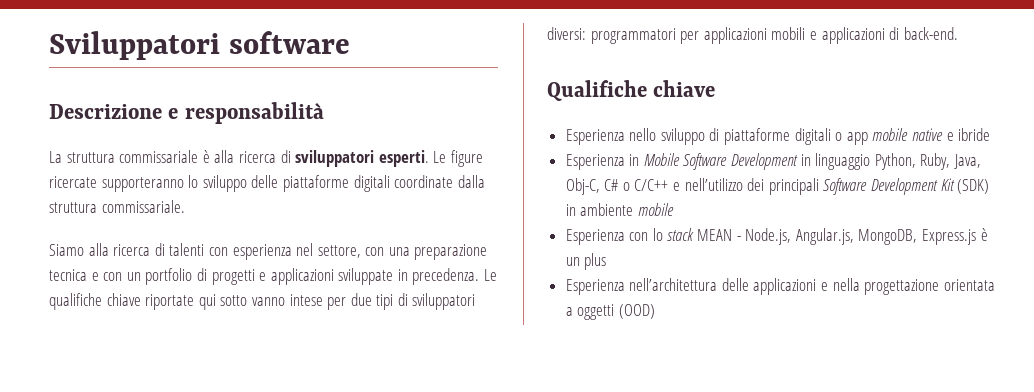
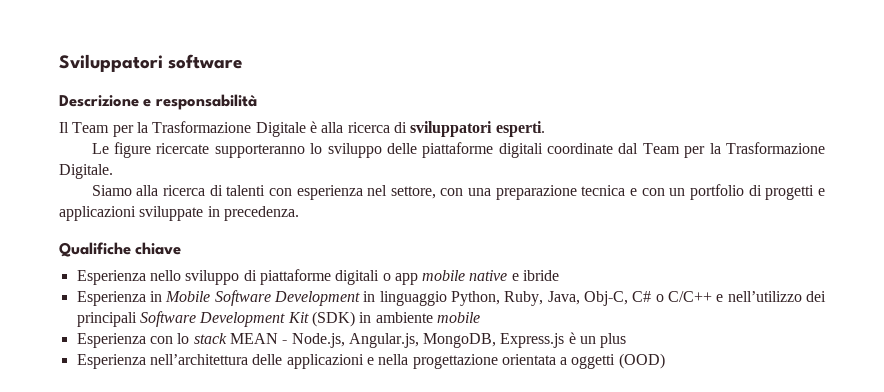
- La struttura commissariale è alla ricerca di sviluppatori esperti. Le figure ricercate supporteranno lo sviluppo delle piattaforme digitali coordinate dalla struttura commissariale.
+ Il Team per la Trasformazione Digitale è alla ricerca di sviluppatori esperti.
+ Le figure ricercate supporteranno lo sviluppo delle piattaforme digitali coordinate dal Team per la Trasformazione Digitale.
- Le qualifiche chiave riportate qui sotto vanno intese per due tipi di sviluppatori diversi: programmatori per applicazioni mobili e applicazioni di back-end.

